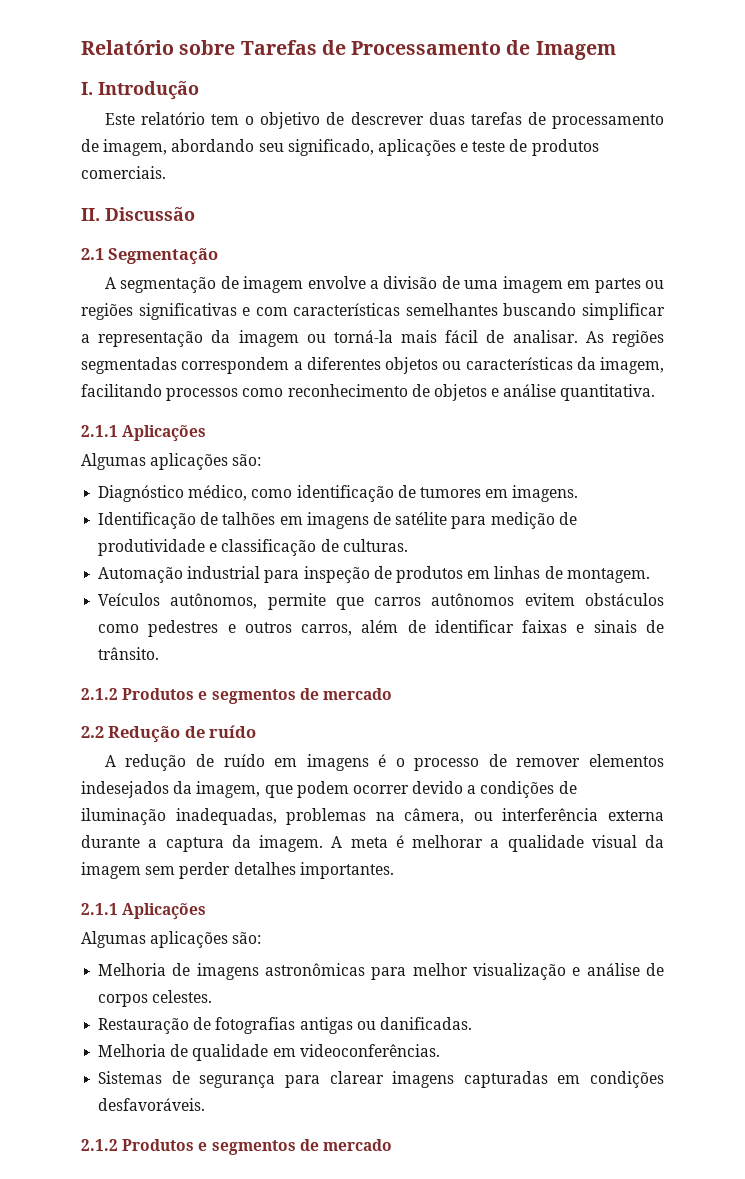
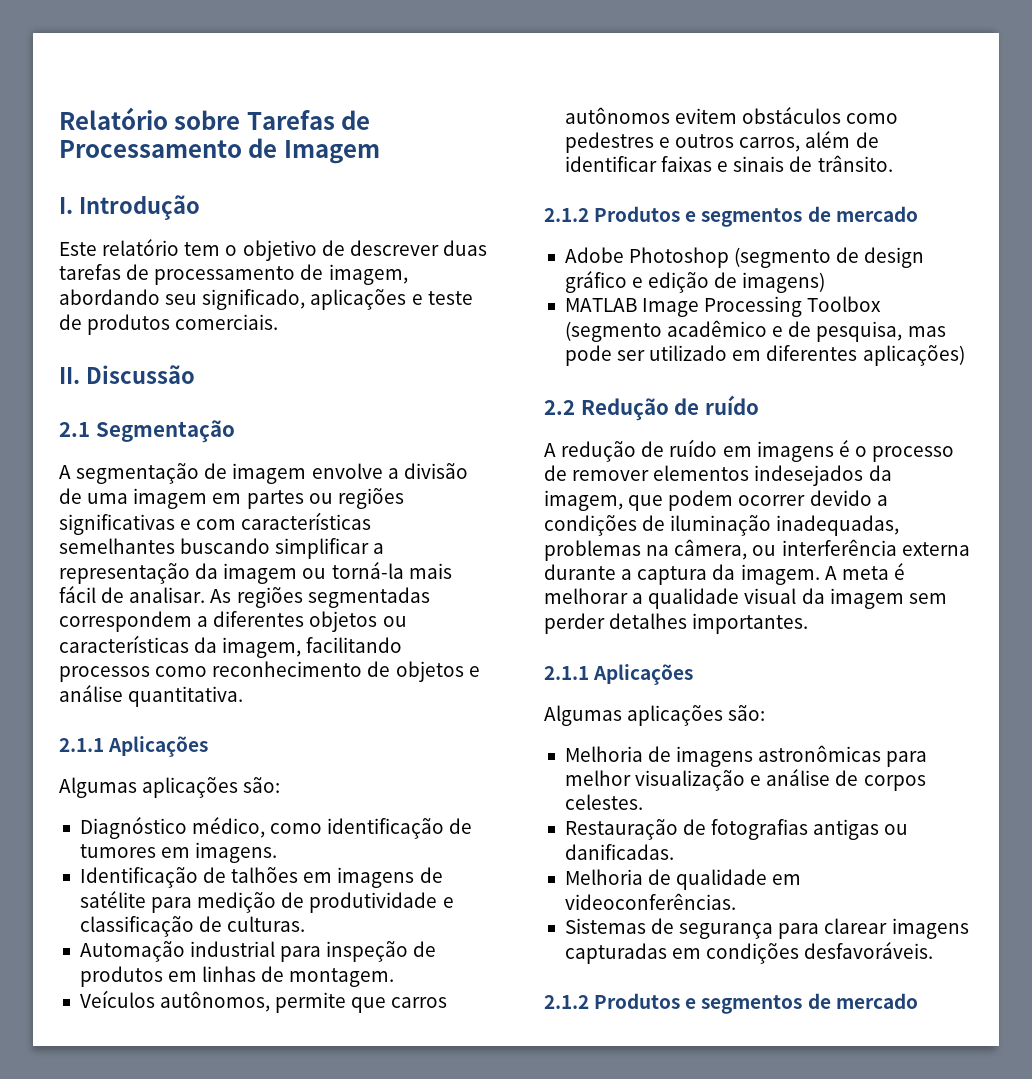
+ Adobe Photoshop (segmento de design gráfico e edição de imagens)
+ MATLAB Image Processing Toolbox (segmento acadêmico e de pesquisa, mas pode ser utilizado em diferentes aplicações)

